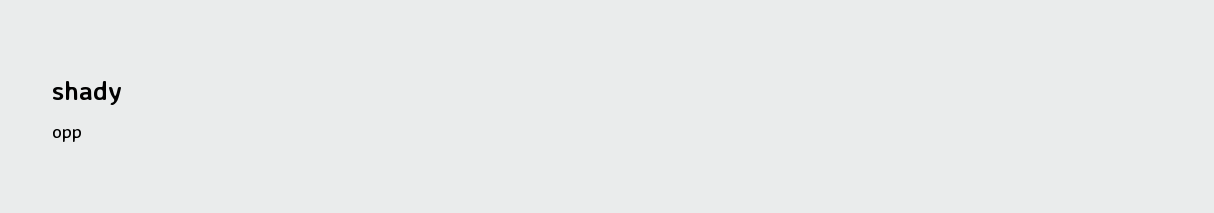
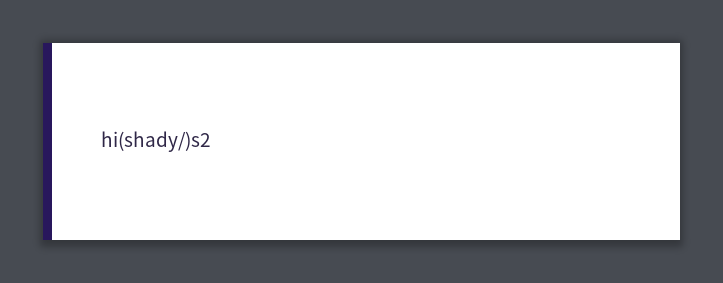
- shady
- opp
+ hi(shady/)s2

